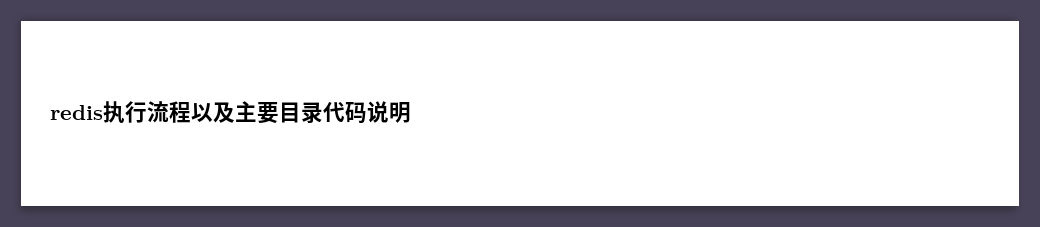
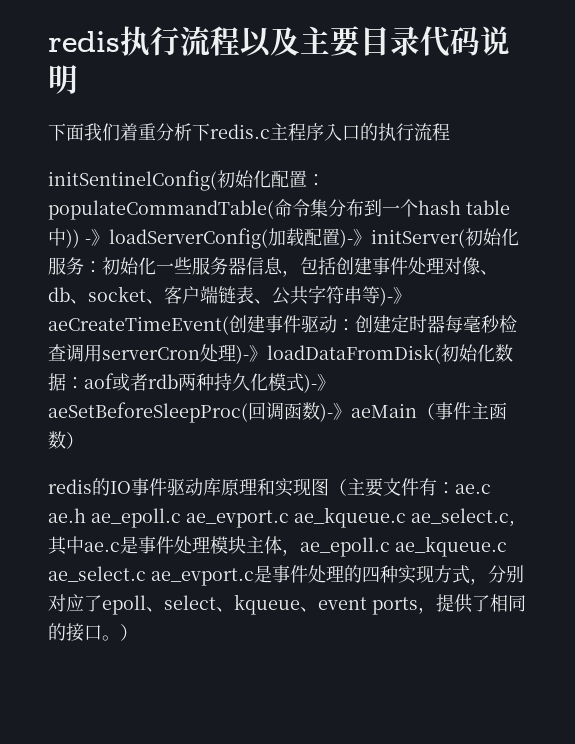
+ 下面我们着重分析下redis.c主程序入口的执行流程
+ initSentinelConfig(初始化配置：populateCommandTable(命令集分布到一个hash table中)) -》loadServerConfig(加载配置)-》initServer(初始化服务：初始化一些服务器信息，包括创建事件处理对像、db、socket、客户端链表、公共字符串等)-》aeCreateTimeEvent(创建事件驱动：创建定时器每毫秒检查调用serverCron处理)-》loadDataFromDisk(初始化数据：aof或者rdb两种持久化模式)-》aeSetBeforeSleepProc(回调函数)-》aeMain（事件主函数）
+ redis的IO事件驱动库原理和实现图（主要文件有：ae.c ae.h ae_epoll.c ae_evport.c ae_kqueue.c ae_select.c,其中ae.c是事件处理模块主体，ae_epoll.c ae_kqueue.c ae_select.c ae_evport.c是事件处理的四种实现方式，分别对应了epoll、select、kqueue、event ports，提供了相同的接口。）

